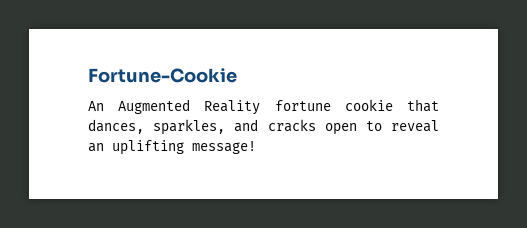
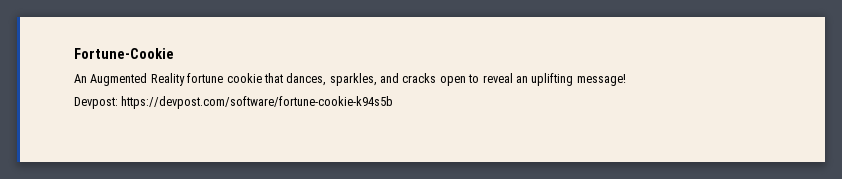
+ Devpost: https://devpost.com/software/fortune-cookie-k94s5b

